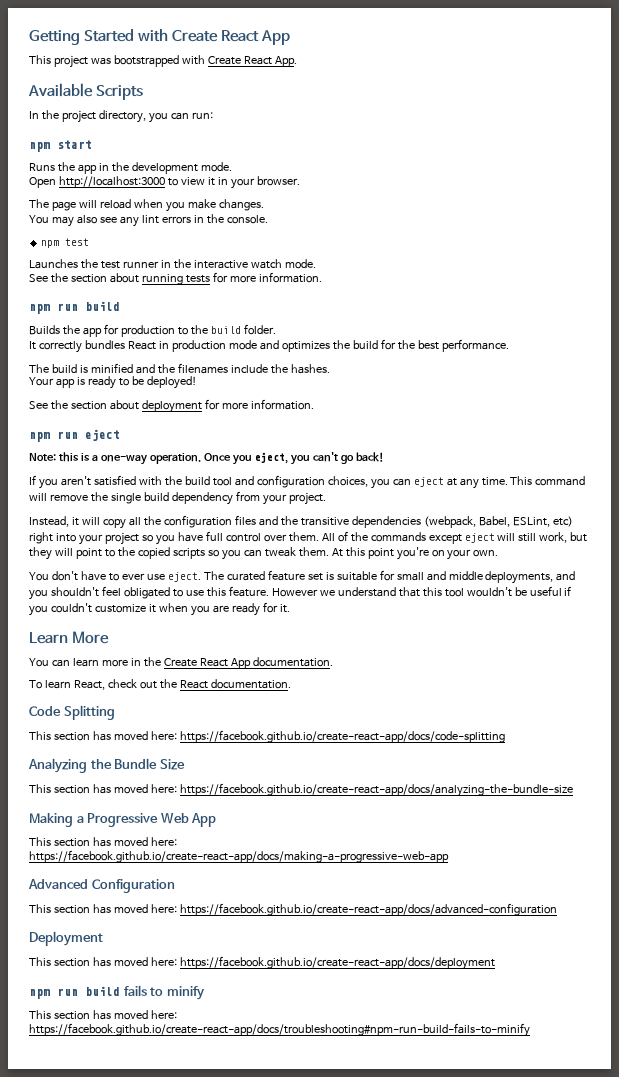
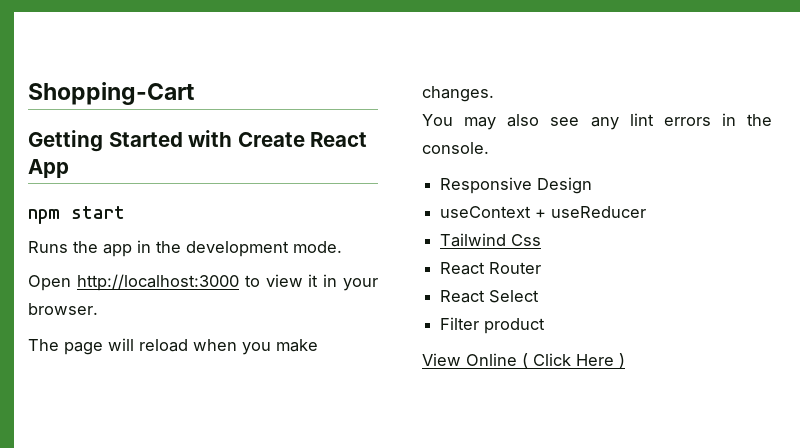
+ Shopping-Cart
- This project was bootstrapped with Create React App.
- Available Scripts
- In the project directory, you can run:
- npm test
- Launches the test runner in the interactive watch mode.
- See the section about running tests for more information.
- npm run build
- Builds the app for production to the build folder.
- It correctly bundles React in production mode and optimizes the build for the best performance.
- The build is minified and the filenames include the hashes.
- Your app is ready to be deployed!
- See the section about deployment for more information.
- npm run eject
- Note: this is a one-way operation. Once you eject, you can't go back!
- If you aren't satisfied with the build tool and configuration choices, you can eject at any time. This command will remove the single build dependency from your project.
- Instead, it will copy all the configuration files and the transitive dependencies (webpack, Babel, ESLint, etc) right into your project so you have full control over them. All of the commands except eject will still work, but they will point to the copied scripts so you can tweak them. At this point you're on your own.
- You don't have to ever use eject. The curated feature set is suitable for small and middle deployments, and you shouldn't feel obligated to use this feature. However we understand that this tool wouldn't be useful if you couldn't customize it when you are ready for it.
- Learn More
- You can learn more in the Create React App documentation.
- To learn React, check out the React documentation.
- Code Splitting
- This section has moved here: https://facebook.github.io/create-react-app/docs/code-splitting
- Analyzing the Bundle Size
- This section has moved here: https://facebook.github.io/create-react-app/docs/analyzing-the-bundle-size
- Making a Progressive Web App
- This section has moved here: https://facebook.github.io/create-react-app/docs/making-a-progressive-web-app
- Advanced Configuration
- This section has moved here: https://facebook.github.io/create-react-app/docs/advanced-configuration
- Deployment
- This section has moved here: https://facebook.github.io/create-react-app/docs/deployment
- npm run build fails to minify
- This section has moved here: https://facebook.github.io/create-react-app/docs/troubleshooting#npm-run-build-fails-to-minify
+ Responsive Design
+ useContext + useReducer
+ Tailwind Css
+ React Router
+ React Select
+ Filter product
+ View Online ( Click Here )

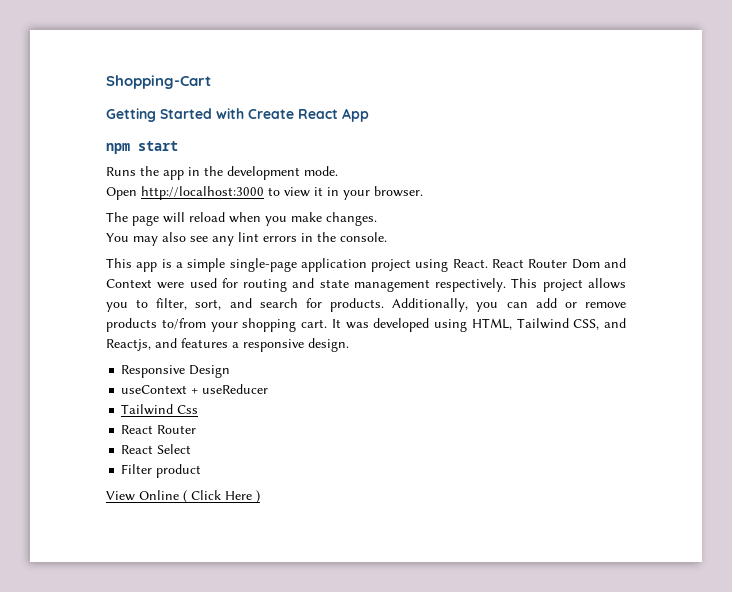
+ This app is a simple single-page application project using React. React Router Dom and Context were used for routing and state management respectively. This project allows you to filter, sort, and search for products. Additionally, you can add or remove products to/from your shopping cart. It was developed using HTML, Tailwind CSS, and Reactjs, and features a responsive design.

